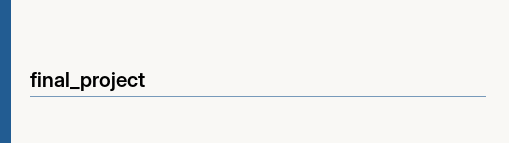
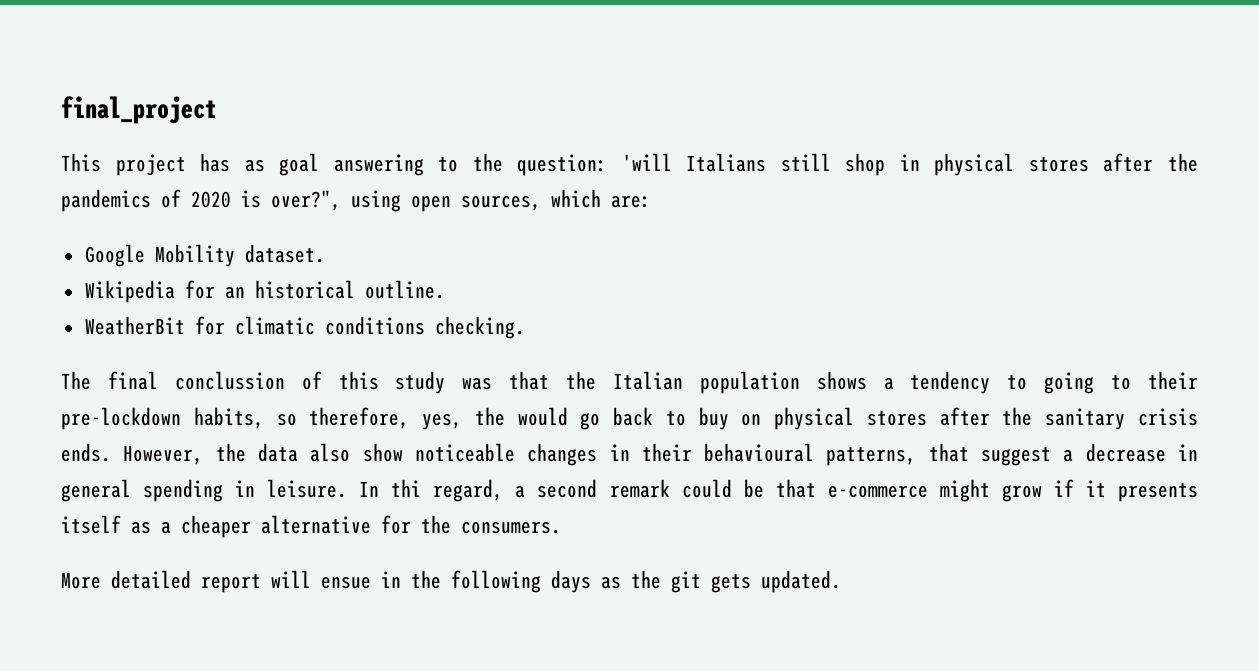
+ This project has as goal answering to the question: 'will Italians still shop in physical stores after the pandemics of 2020 is over?", using open sources, which are:
+ Google Mobility dataset.
+ Wikipedia for an historical outline.
+ WeatherBit for climatic conditions checking.
+ The final conclussion of this study was that the Italian population shows a tendency to going to their pre-lockdown habits, so therefore, yes, the would go back to buy on physical stores after the sanitary crisis ends. However, the data also show noticeable changes in their behavioural patterns, that suggest a decrease in general spending in leisure. In thi regard, a second remark could be that e-commerce might grow if it presents itself as a cheaper alternative for the consumers.
+ More detailed report will ensue in the following days as the git gets updated.

